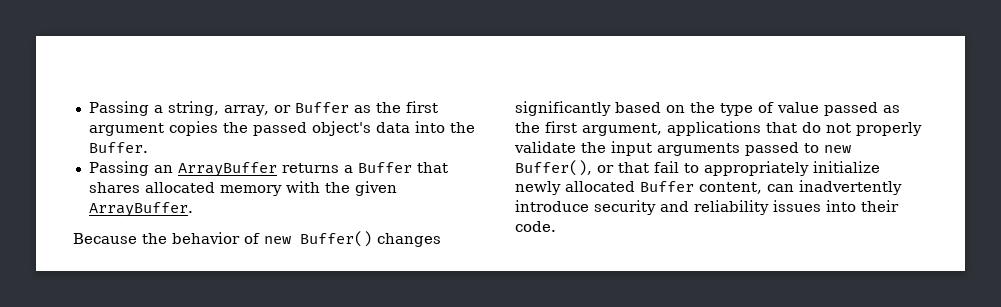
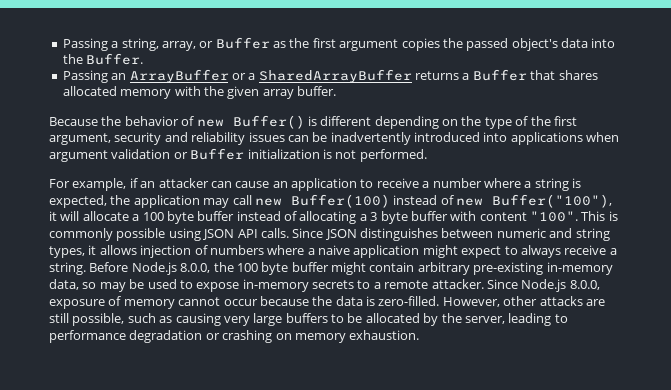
- Passing an ArrayBuffer returns a Buffer that shares allocated memory with the given ArrayBuffer.
+ Passing an ArrayBuffer or a SharedArrayBuffer returns a Buffer that shares allocated memory with the given array buffer.
- Because the behavior of new Buffer() changes significantly based on the type of value passed as the first argument, applications that do not properly validate the input arguments passed to new Buffer(), or that fail to appropriately initialize newly allocated Buffer content, can inadvertently introduce security and reliability issues into their code.
+ Because the behavior of new Buffer() is different depending on the type of the first argument, security and reliability issues can be inadvertently introduced into applications when argument validation or Buffer initialization is not performed.
+ For example, if an attacker can cause an application to receive a number where a string is expected, the application may call new Buffer(100) instead of new Buffer("100"), it will allocate a 100 byte buffer instead of allocating a 3 byte buffer with content "100". This is commonly possible using JSON API calls. Since JSON distinguishes between numeric and string types, it allows injection of numbers where a naive application might expect to always receive a string. Before Node.js 8.0.0, the 100 byte buffer might contain arbitrary pre-existing in-memory data, so may be used to expose in-memory secrets to a remote attacker. Since Node.js 8.0.0, exposure of memory cannot occur because the data is zero-filled. However, other attacks are still possible, such as causing very large buffers to be allocated by the server, leading to performance degradation or crashing on memory exhaustion.

